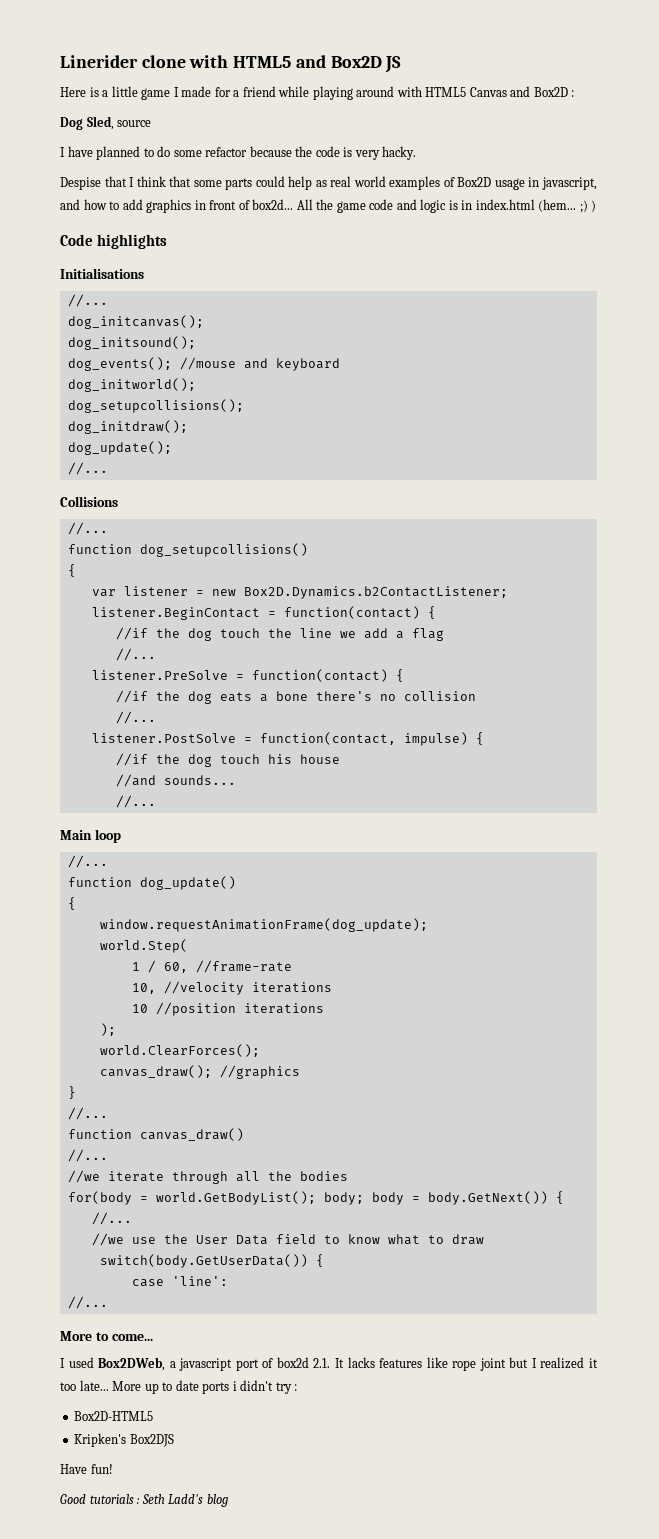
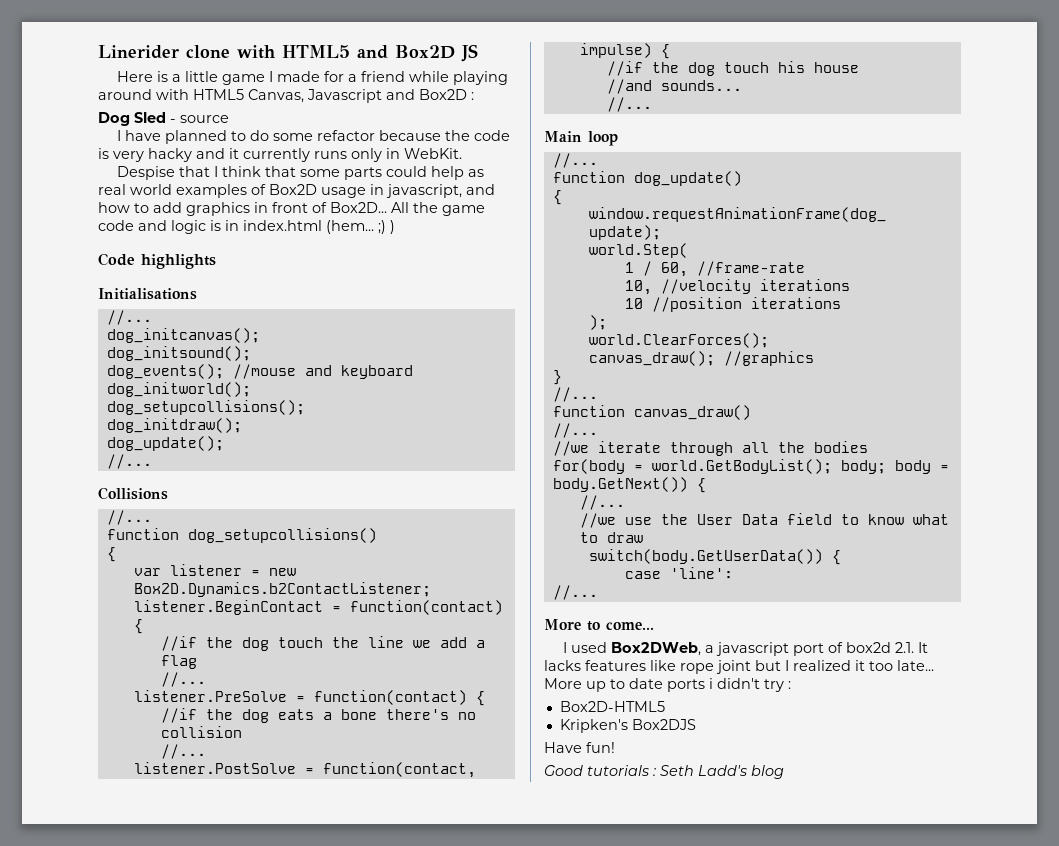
- Here is a little game I made for a friend while playing around with HTML5 Canvas and Box2D :
+ Here is a little game I made for a friend while playing around with HTML5 Canvas, Javascript and Box2D :
- Dog Sled, source
+ Dog Sled - source
- I have planned to do some refactor because the code is very hacky.
+ I have planned to do some refactor because the code is very hacky and it currently runs only in WebKit.
- Despise that I think that some parts could help as real world examples of Box2D usage in javascript, and how to add graphics in front of box2d...
+ Despise that I think that some parts could help as real world examples of Box2D usage in javascript, and how to add graphics in front of Box2D...

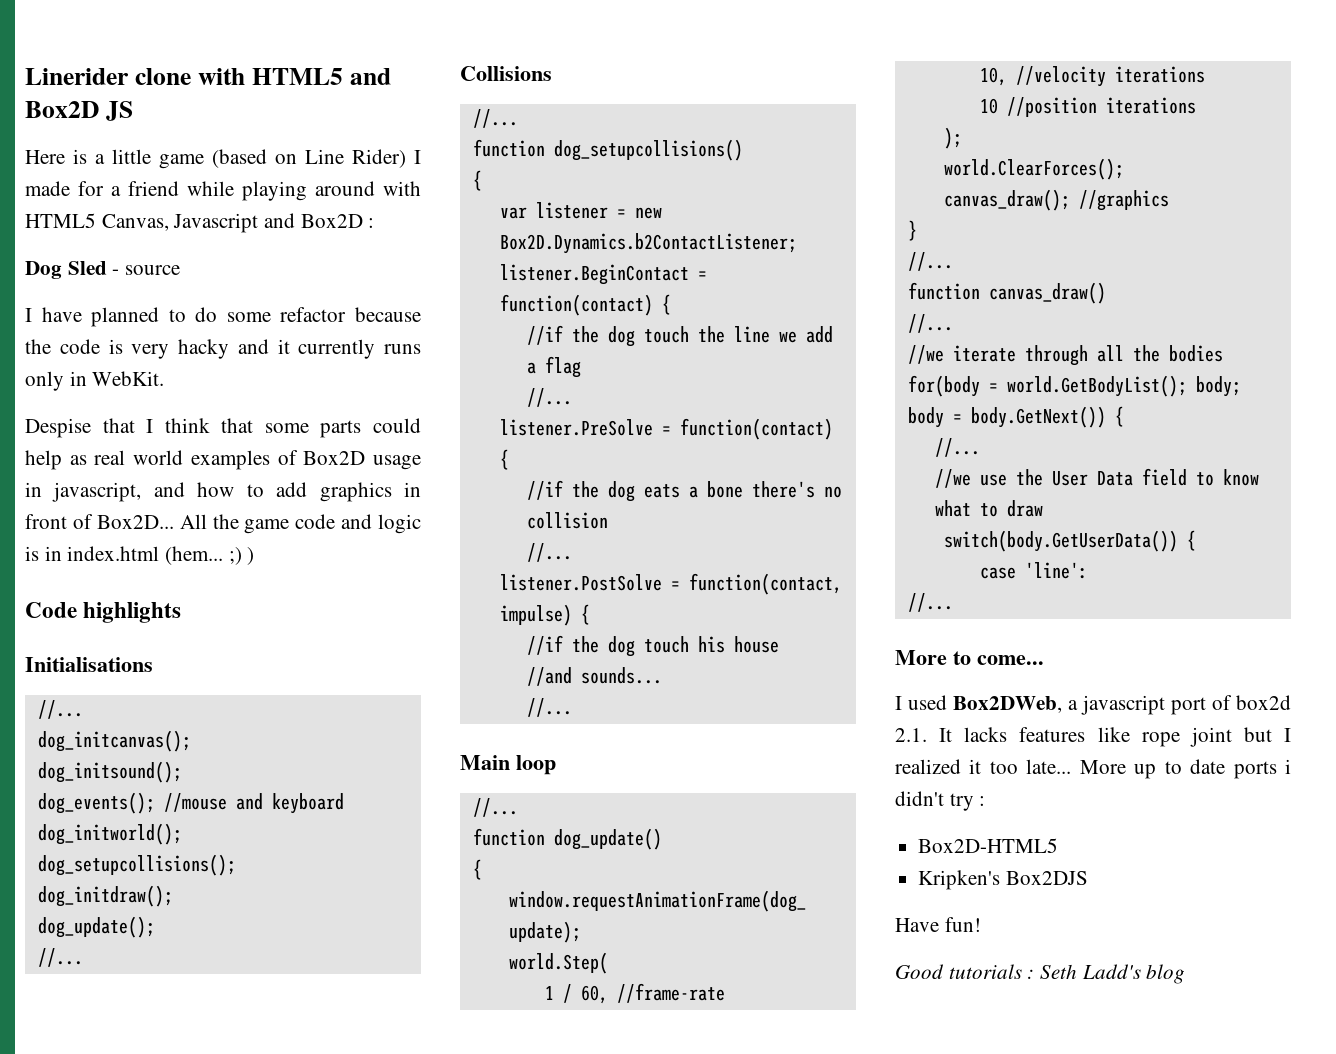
- Here is a little game I made for a friend while playing around with HTML5 Canvas, Javascript and Box2D :
+ Here is a little game (based on Line Rider) I made for a friend while playing around with HTML5 Canvas, Javascript and Box2D :

